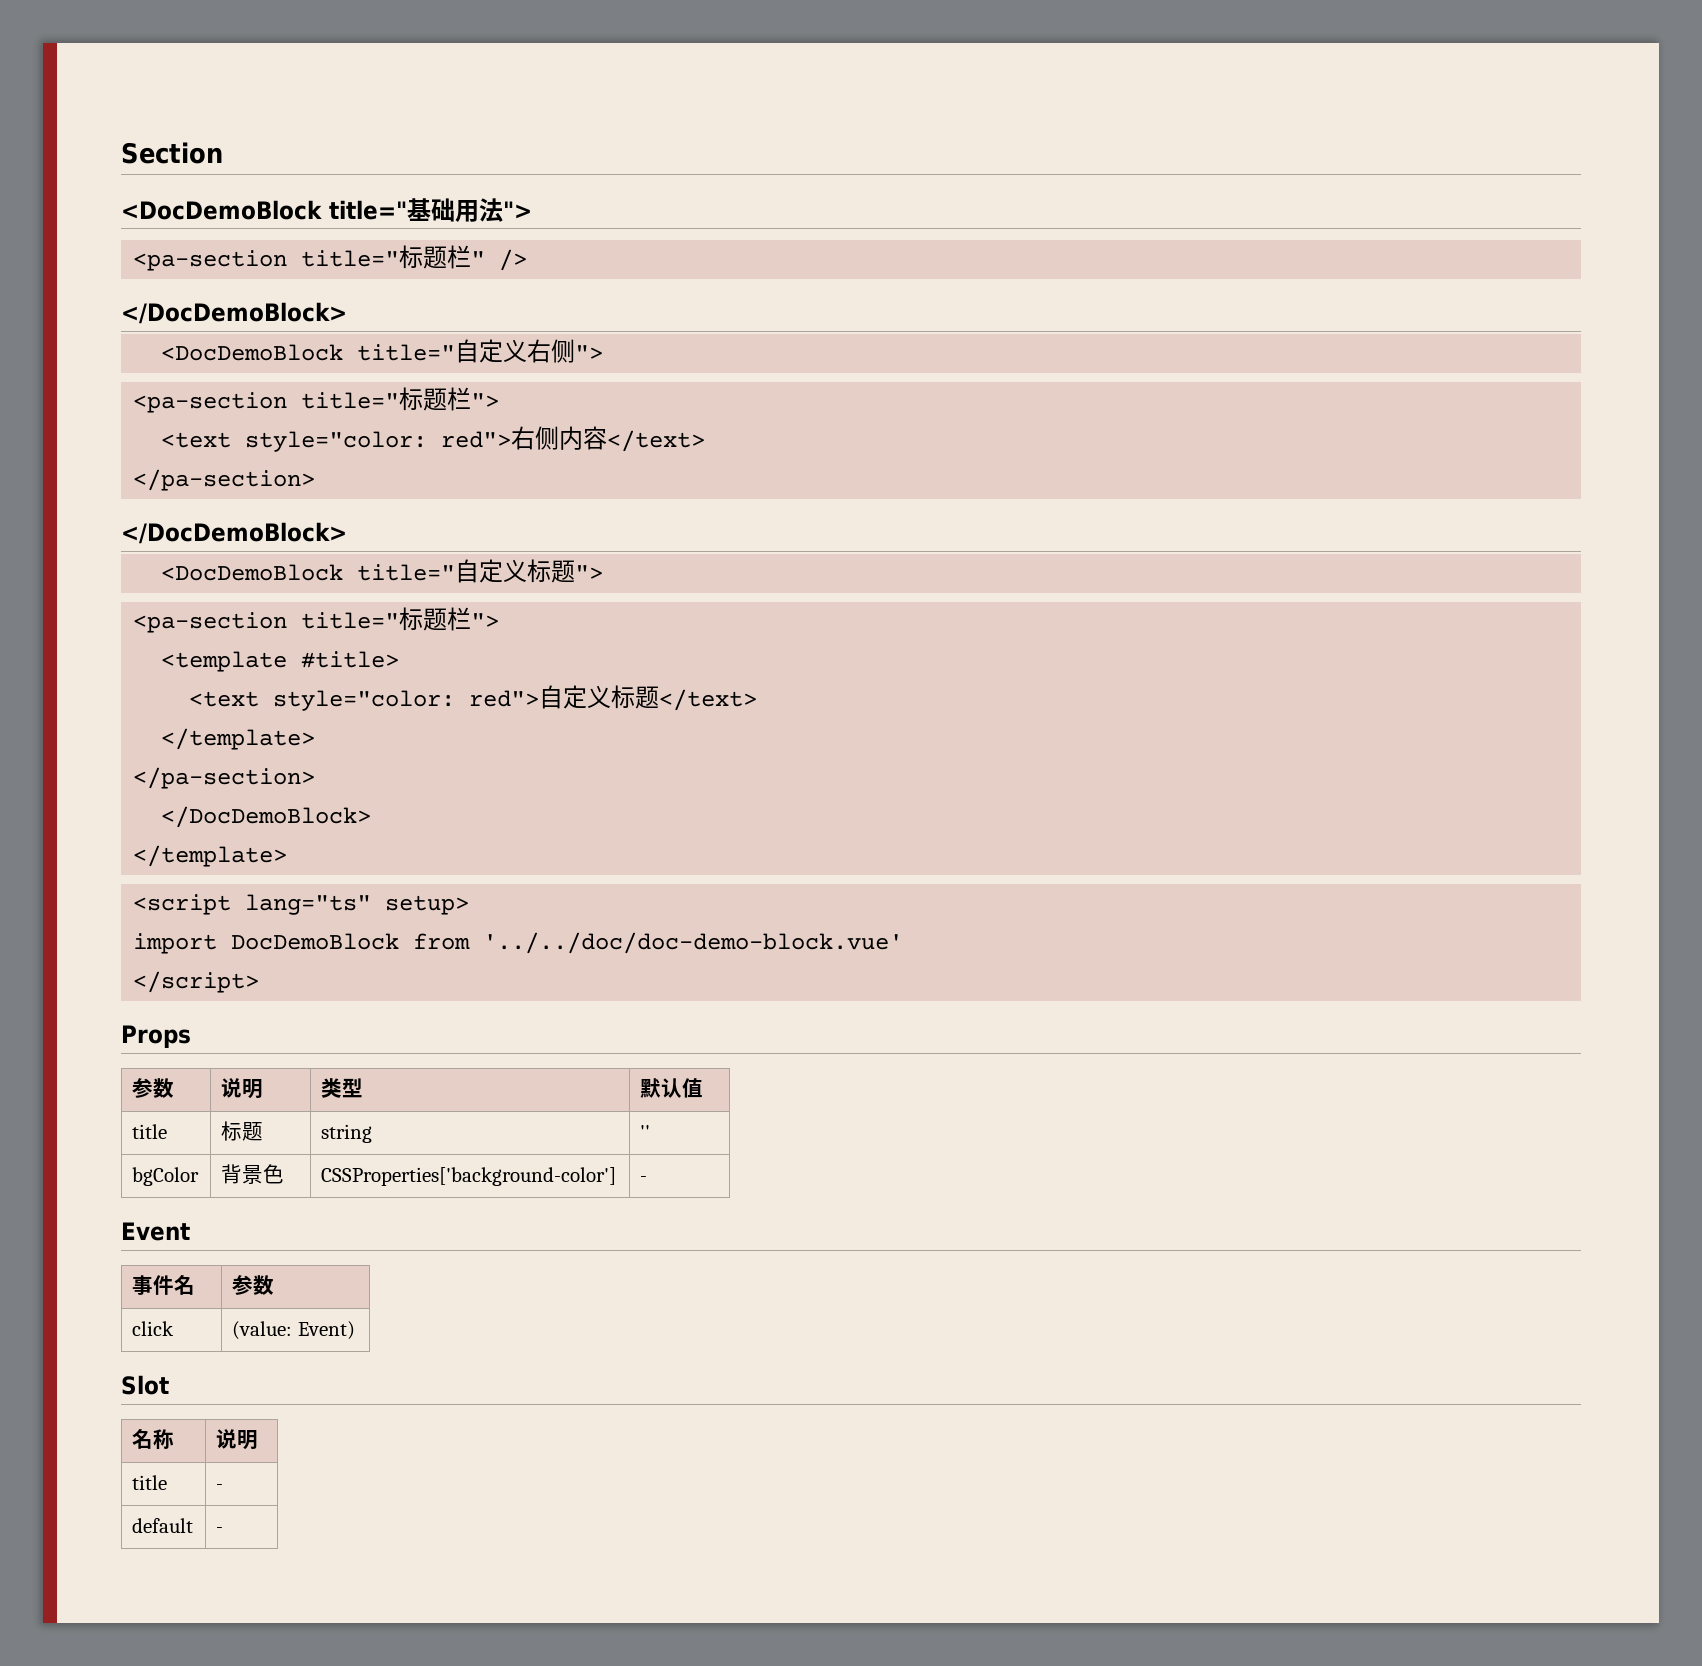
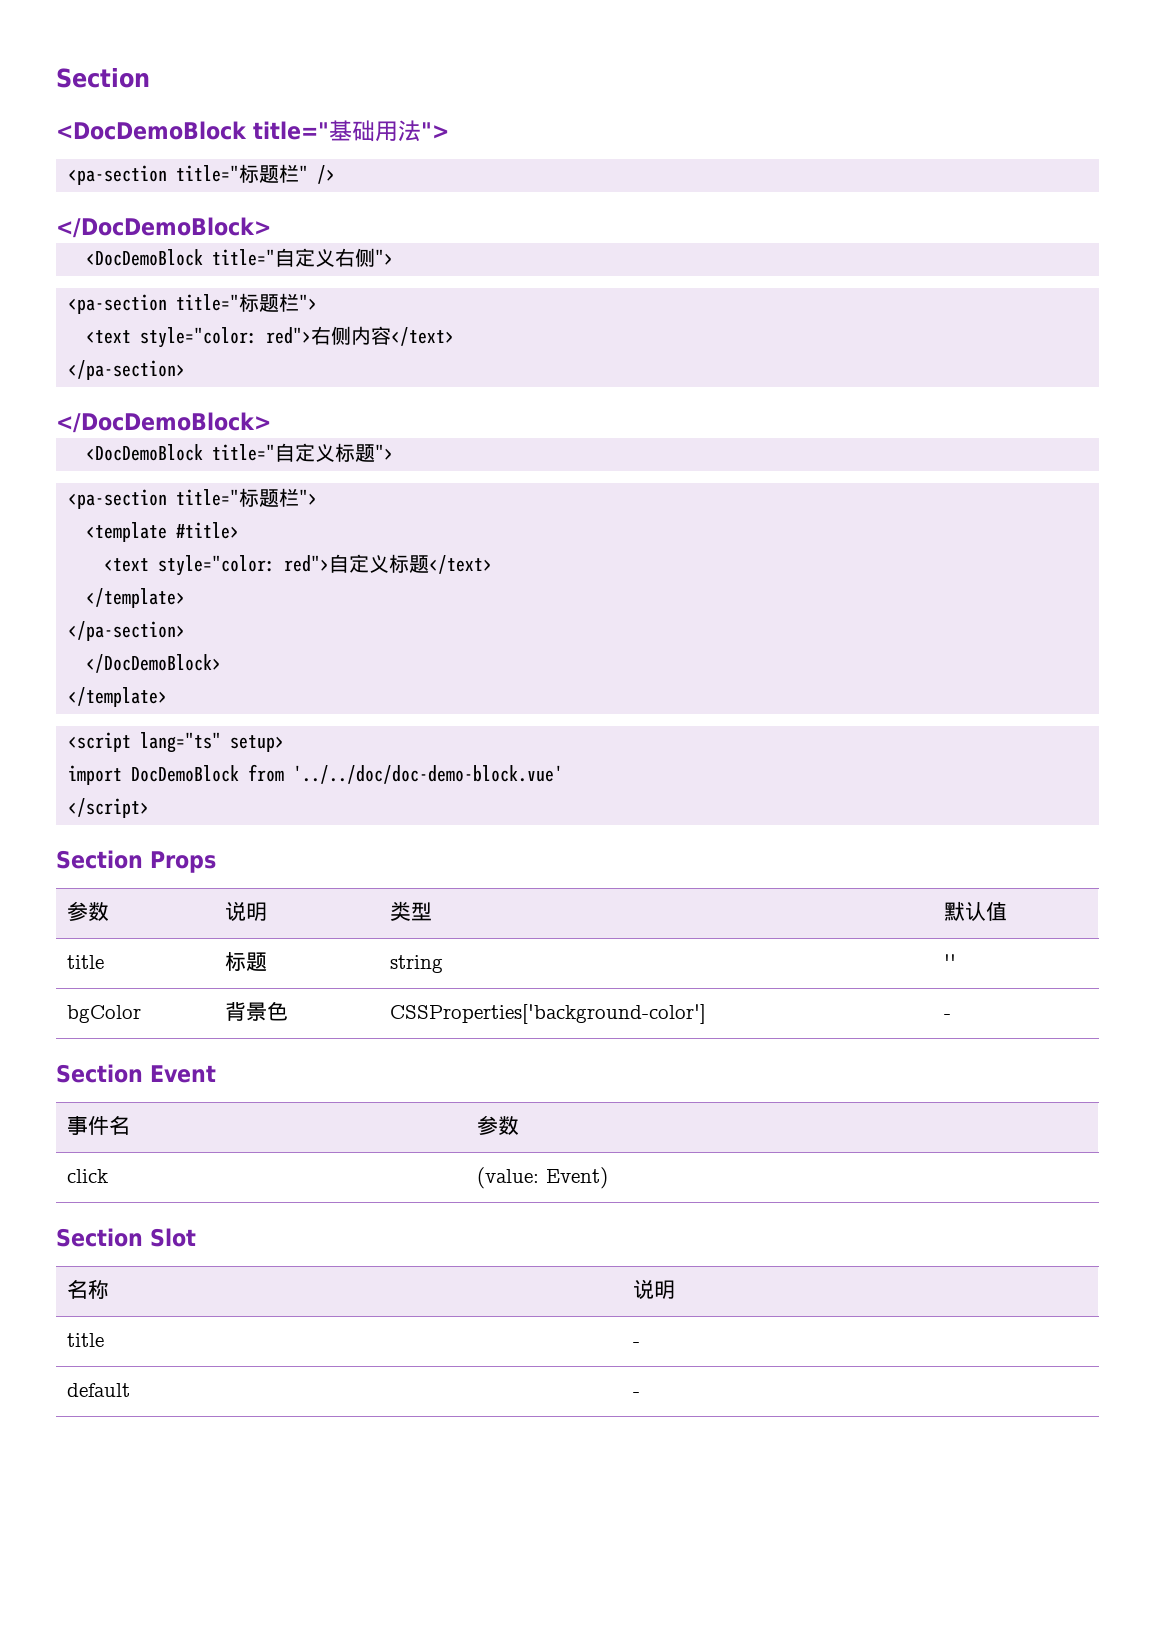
- Props
+ Section Props
- Event
+ Section Event
- Slot
+ Section Slot

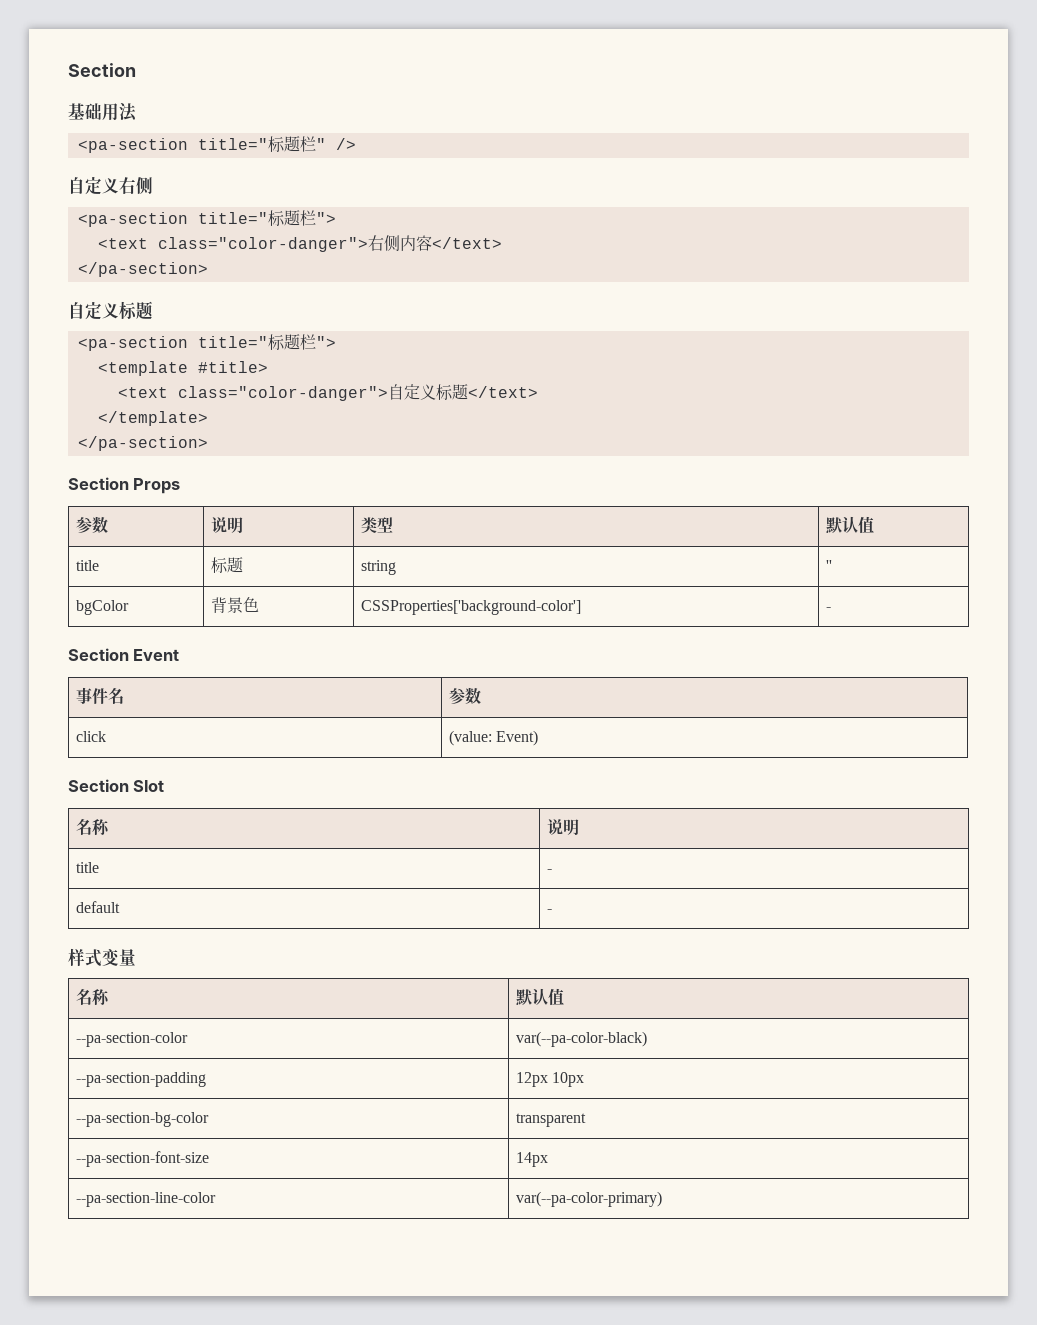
- <DocDemoBlock title="基础用法">
+ 基础用法
  <pa-section title="标题栏" />
- </DocDemoBlock>
- <DocDemoBlock title="自定义右侧">
+ 自定义右侧
- <text style="color: red">右侧内容</text>
+ <text class="color-danger">右侧内容</text>
  </pa-section>
- </DocDemoBlock>
- <DocDemoBlock title="自定义标题">
+ 自定义标题
- <text style="color: red">自定义标题</text>
+ <text class="color-danger">自定义标题</text>
  </template>
  </pa-section>
- </DocDemoBlock>
- </template>
- <script lang="ts" setup>
- import DocDemoBlock from '../../doc/doc-demo-block.vue'
- </script>
+ 样式变量
+ 名称 | 默认值
+ --pa-section-color | var(--pa-color-black)
+ --pa-section-padding | 12px 10px
+ --pa-section-bg-color | transparent
+ --pa-section-font-size | 14px
+ --pa-section-line-color | var(--pa-color-primary)

